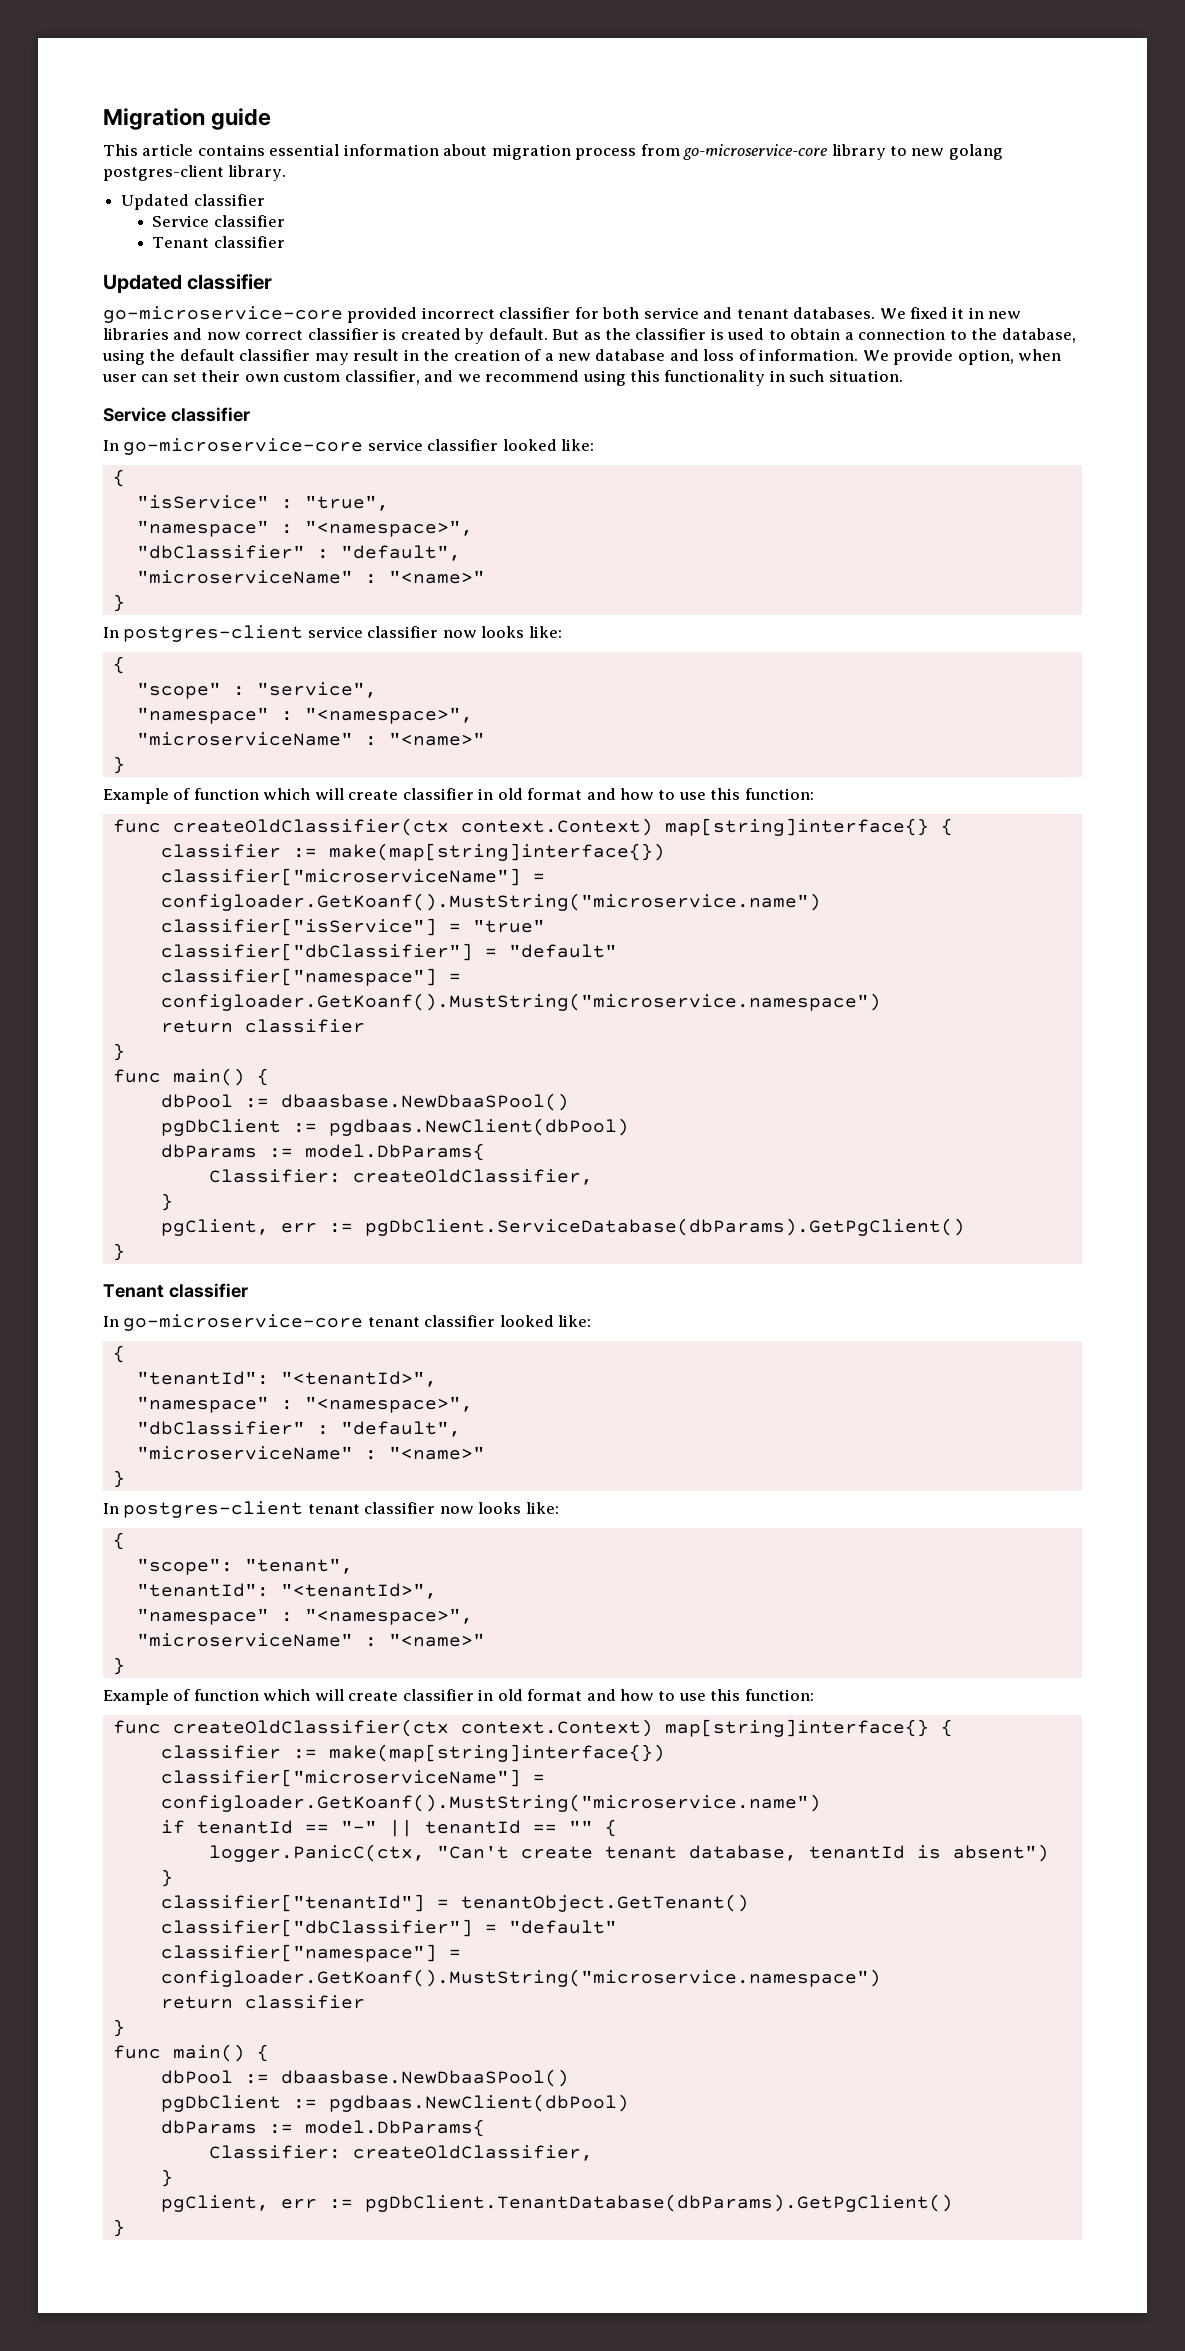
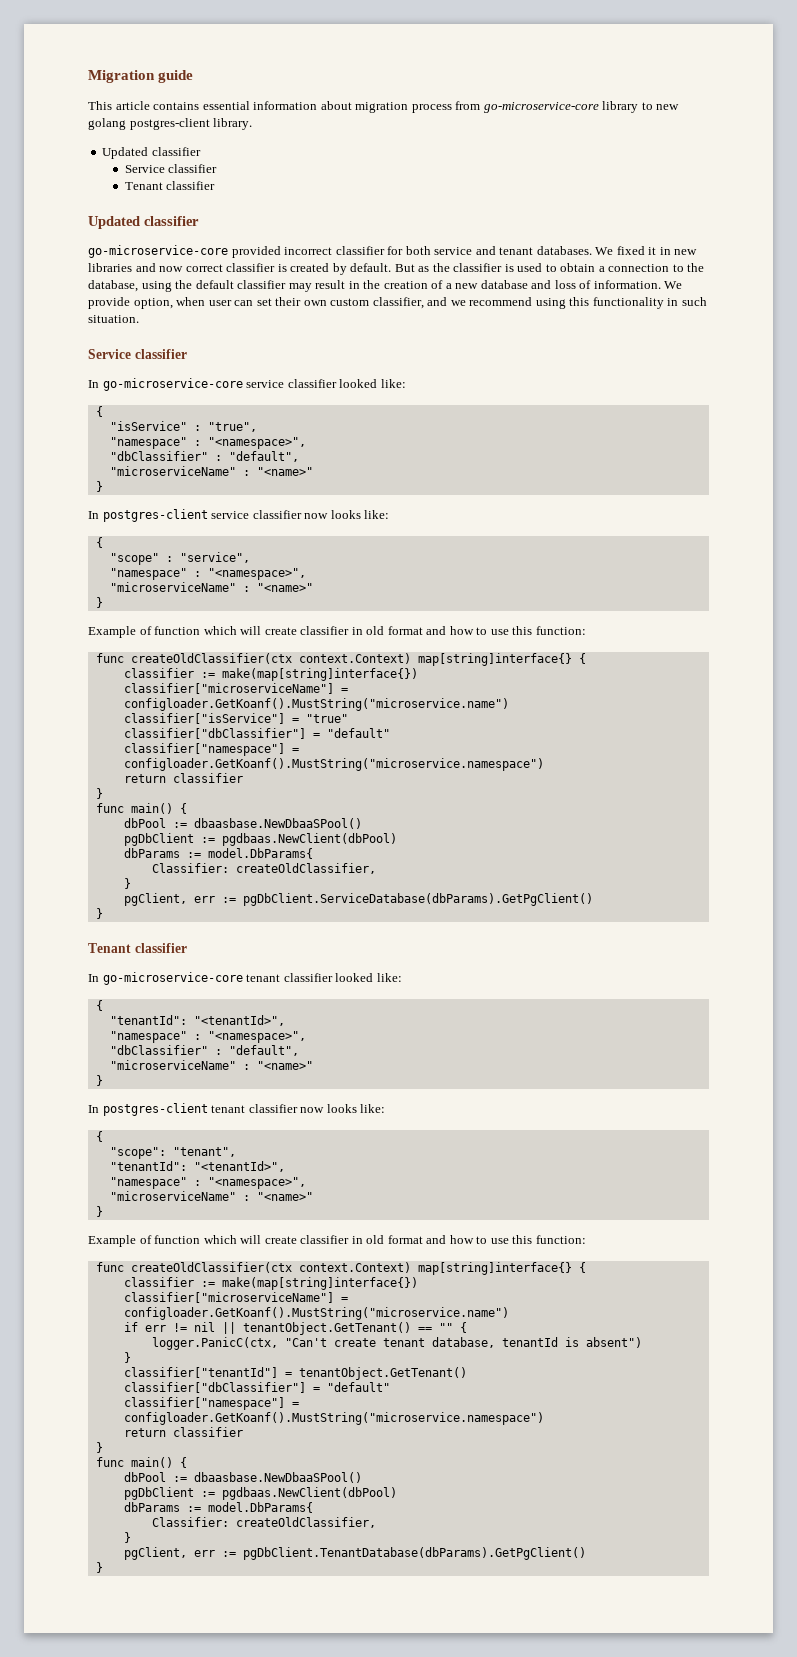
- if tenantId == "-" || tenantId == "" {
+ if err != nil || tenantObject.GetTenant() == "" {

